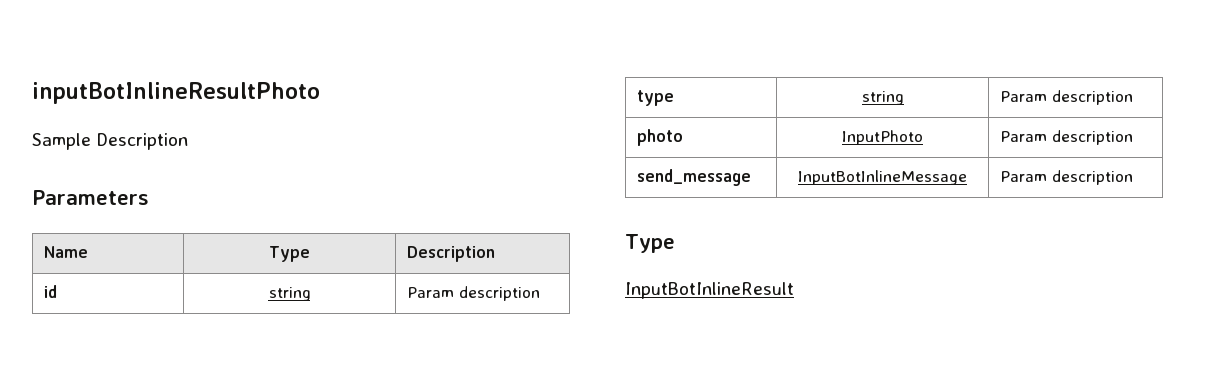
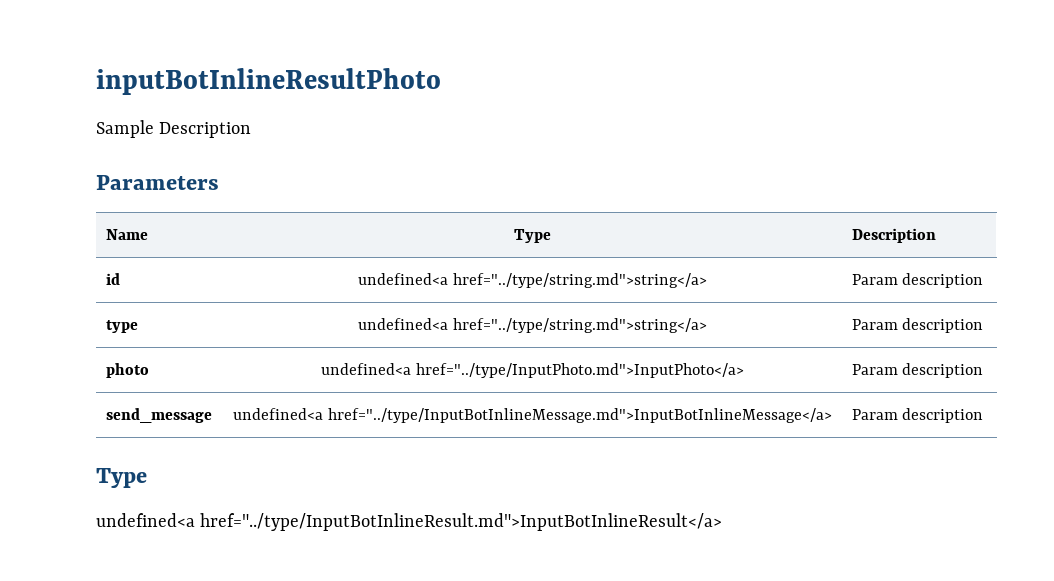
- id | string | Param description
+ id | undefined<a href="../type/string.md">string</a> | Param description
- type | string | Param description
+ type | undefined<a href="../type/string.md">string</a> | Param description
- photo | InputPhoto | Param description
+ photo | undefined<a href="../type/InputPhoto.md">InputPhoto</a> | Param description
- send_message | InputBotInlineMessage | Param description
+ send_message | undefined<a href="../type/InputBotInlineMessage.md">InputBotInlineMessage</a> | Param description
- InputBotInlineResult
+ undefined<a href="../type/InputBotInlineResult.md">InputBotInlineResult</a>

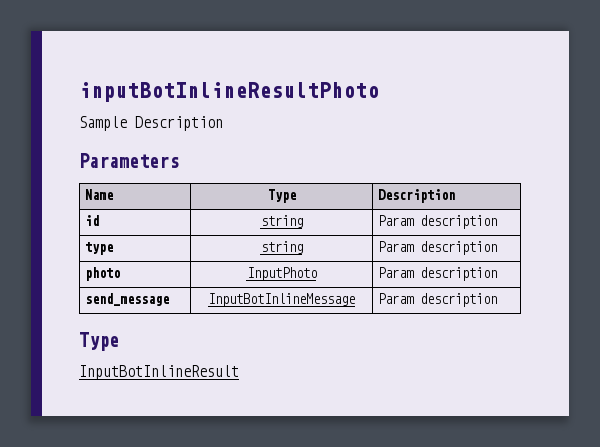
- id | undefined<a href="../type/string.md">string</a> | Param description
+ id | string | Param description
- type | undefined<a href="../type/string.md">string</a> | Param description
+ type | string | Param description
- photo | undefined<a href="../type/InputPhoto.md">InputPhoto</a> | Param description
+ photo | InputPhoto | Param description
- send_message | undefined<a href="../type/InputBotInlineMessage.md">InputBotInlineMessage</a> | Param description
+ send_message | InputBotInlineMessage | Param description
- undefined<a href="../type/InputBotInlineResult.md">InputBotInlineResult</a>
+ InputBotInlineResult

